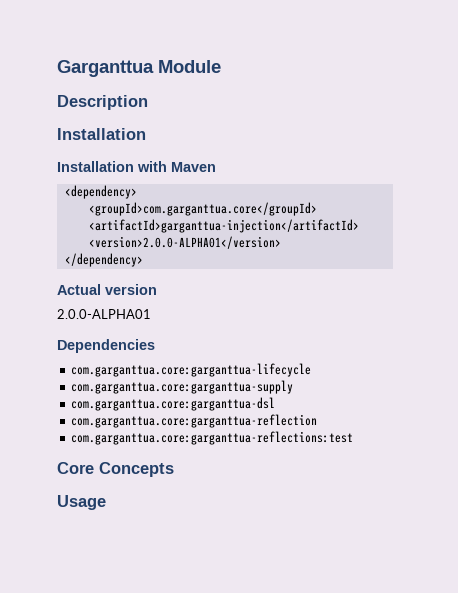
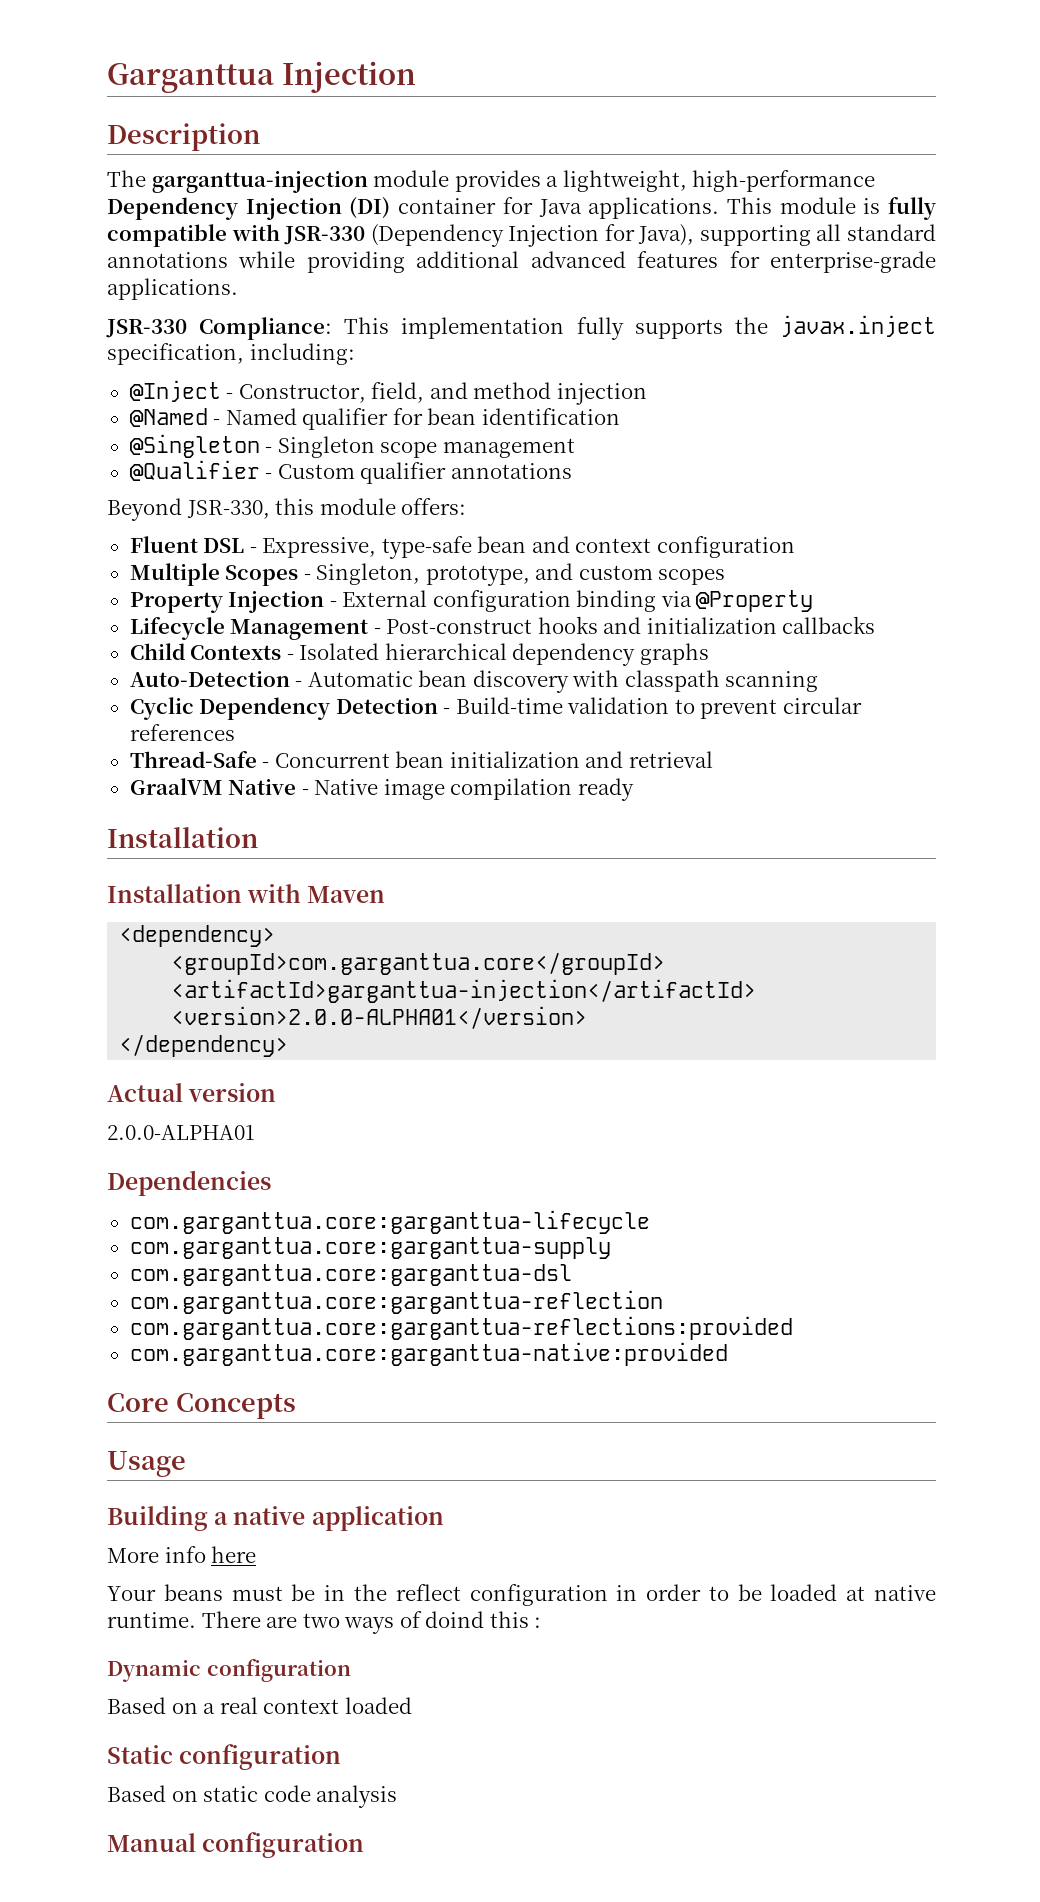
- Garganttua Module
+ Garganttua Injection
+ The garganttua-injection module provides a lightweight, high-performance Dependency Injection (DI) container for Java applications. This module is fully compatible with JSR-330 (Dependency Injection for Java), supporting all standard annotations while providing additional advanced features for enterprise-grade applications.
+ JSR-330 Compliance: This implementation fully supports the javax.inject specification, including:
+ @Inject - Constructor, field, and method injection
+ @Named - Named qualifier for bean identification
+ @Singleton - Singleton scope management
+ @Qualifier - Custom qualifier annotations
+ Beyond JSR-330, this module offers:
+ Fluent DSL - Expressive, type-safe bean and context configuration
+ Multiple Scopes - Singleton, prototype, and custom scopes
+ Property Injection - External configuration binding via @Property
+ Lifecycle Management - Post-construct hooks and initialization callbacks
+ Child Contexts - Isolated hierarchical dependency graphs
+ Auto-Detection - Automatic bean discovery with classpath scanning
+ Cyclic Dependency Detection - Build-time validation to prevent circular references
+ Thread-Safe - Concurrent bean initialization and retrieval
+ GraalVM Native - Native image compilation ready
- com.garganttua.core:garganttua-reflections:test
+ com.garganttua.core:garganttua-reflections:provided
+ com.garganttua.core:garganttua-native:provided
+ Building a native application
+ More info here
+ Your beans must be in the reflect configuration in order to be loaded at native runtime. There are two ways of doind this :
+ Dynamic configuration
+ Based on a real context loaded
+ Static configuration
+ Based on static code analysis
+ Manual configuration

